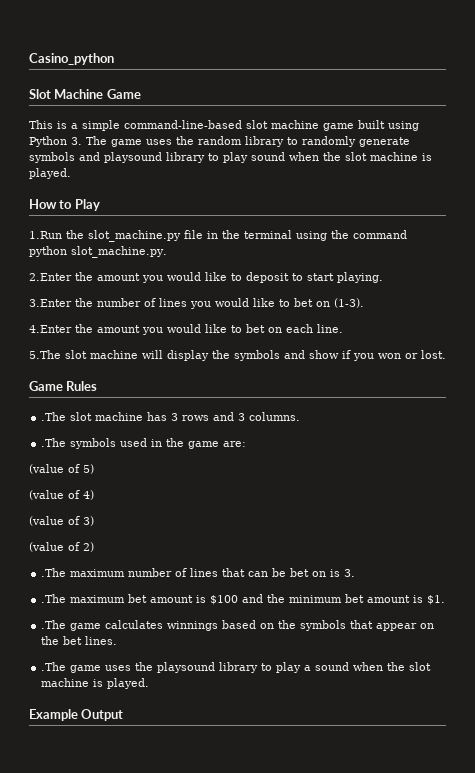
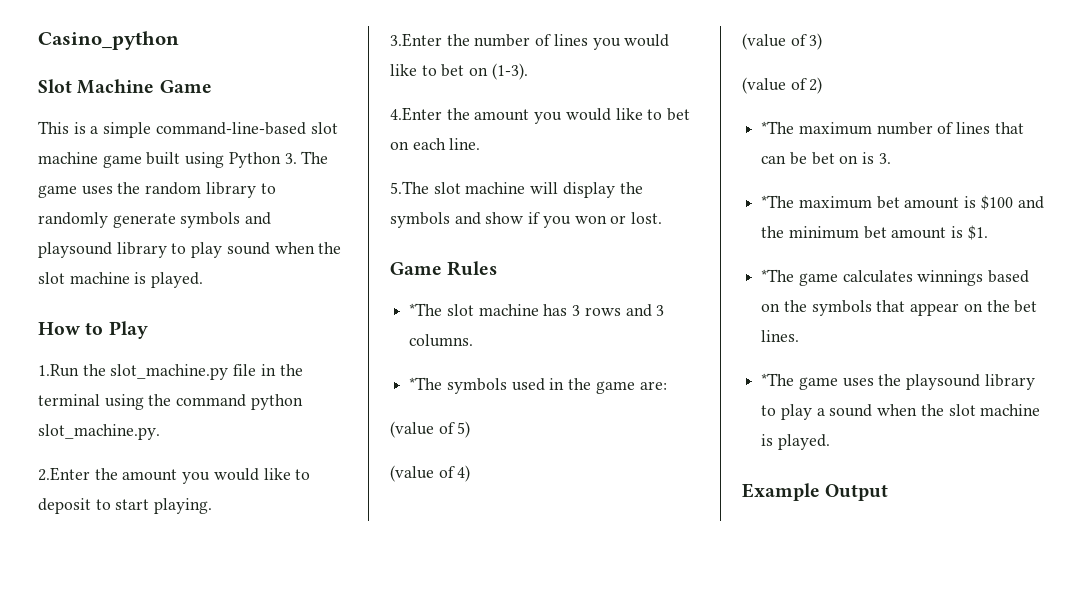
- .The slot machine has 3 rows and 3 columns.
+ *The slot machine has 3 rows and 3 columns.
- .The symbols used in the game are:
+ *The symbols used in the game are:
- .The maximum number of lines that can be bet on is 3.
+ *The maximum number of lines that can be bet on is 3.
- .The maximum bet amount is $100 and the minimum bet amount is $1.
+ *The maximum bet amount is $100 and the minimum bet amount is $1.
- .The game calculates winnings based on the symbols that appear on the bet lines.
+ *The game calculates winnings based on the symbols that appear on the bet lines.
- .The game uses the playsound library to play a sound when the slot machine is played.
+ *The game uses the playsound library to play a sound when the slot machine is played.

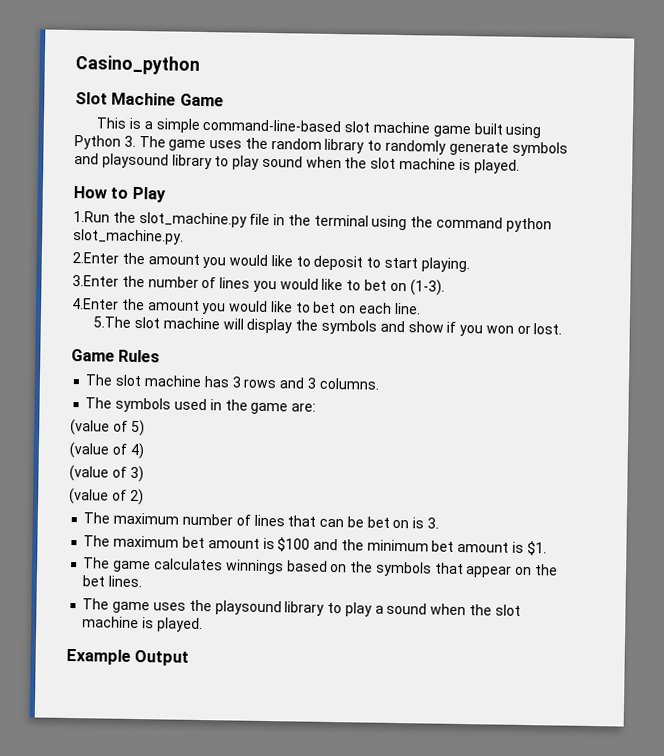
- *The slot machine has 3 rows and 3 columns.
+ The slot machine has 3 rows and 3 columns.
- *The symbols used in the game are:
+ The symbols used in the game are:
- *The maximum number of lines that can be bet on is 3.
+ The maximum number of lines that can be bet on is 3.
- *The maximum bet amount is $100 and the minimum bet amount is $1.
+ The maximum bet amount is $100 and the minimum bet amount is $1.
- *The game calculates winnings based on the symbols that appear on the bet lines.
+ The game calculates winnings based on the symbols that appear on the bet lines.
- *The game uses the playsound library to play a sound when the slot machine is played.
+ The game uses the playsound library to play a sound when the slot machine is played.

